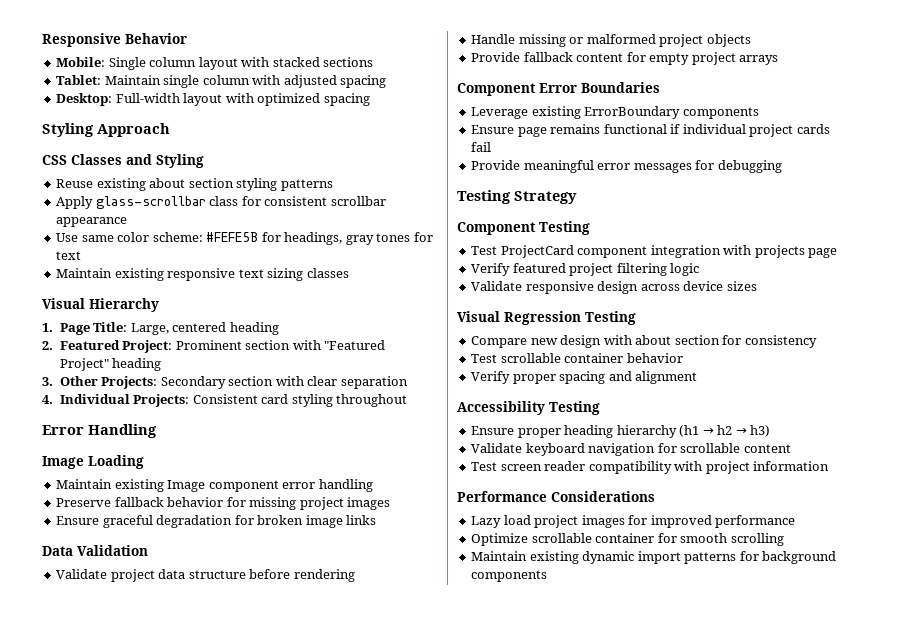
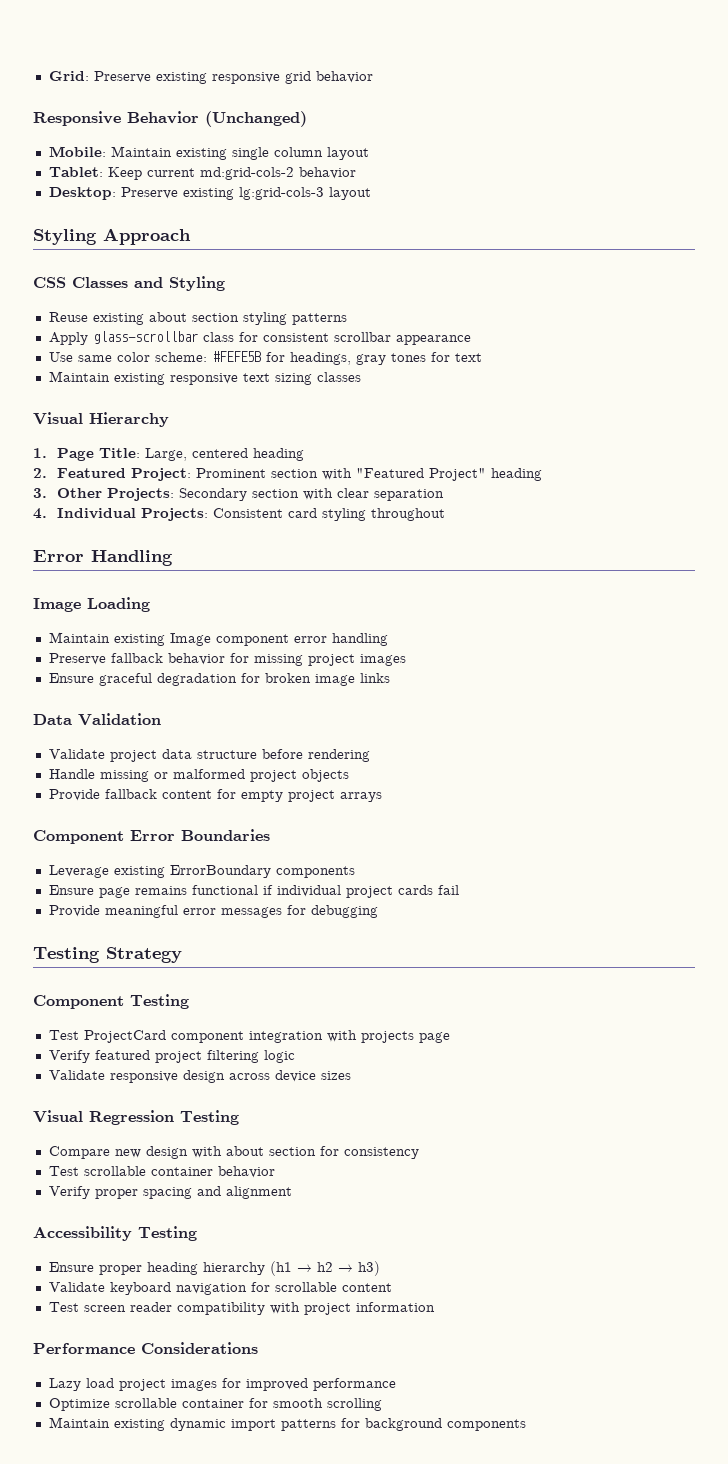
+ Grid: Preserve existing responsive grid behavior
- Responsive Behavior
+ Responsive Behavior (Unchanged)
- Mobile: Single column layout with stacked sections
- Tablet: Maintain single column with adjusted spacing
- Desktop: Full-width layout with optimized spacing
+ Mobile: Maintain existing single column layout
+ Tablet: Keep current md:grid-cols-2 behavior
+ Desktop: Preserve existing lg:grid-cols-3 layout

